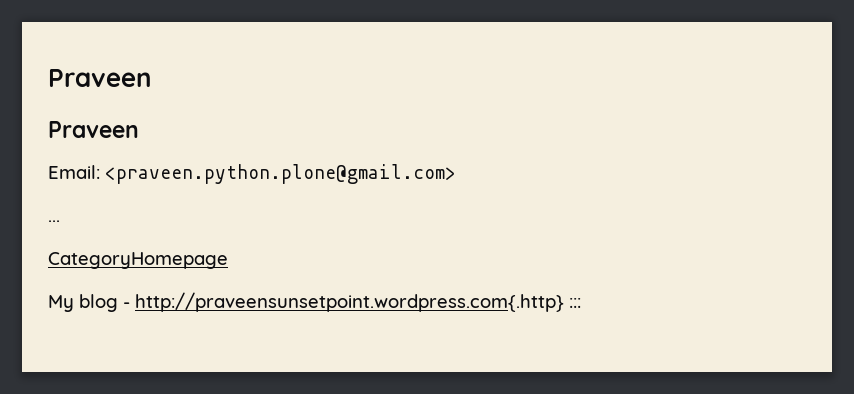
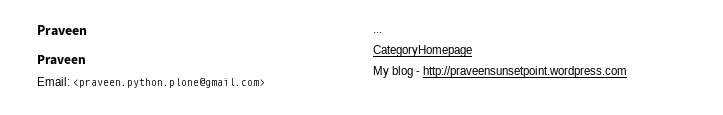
- My blog - http://praveensunsetpoint.wordpress.com{.http} :::
+ My blog - http://praveensunsetpoint.wordpress.com

